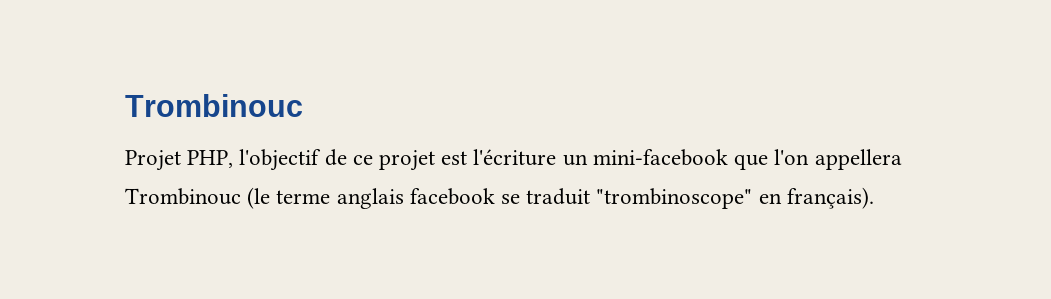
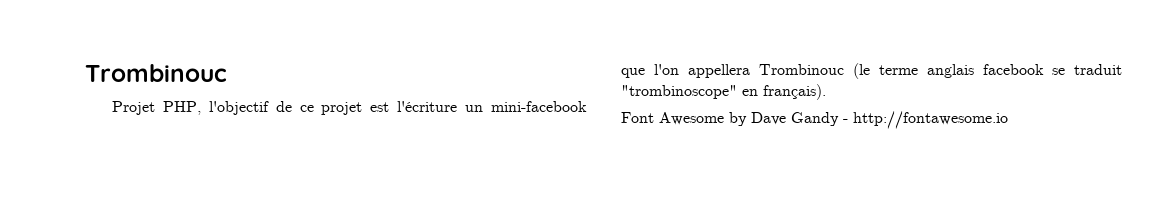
+ Font Awesome by Dave Gandy - http://fontawesome.io

